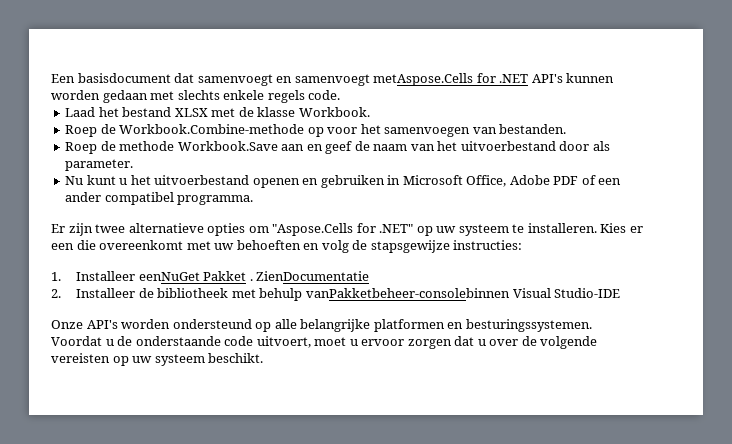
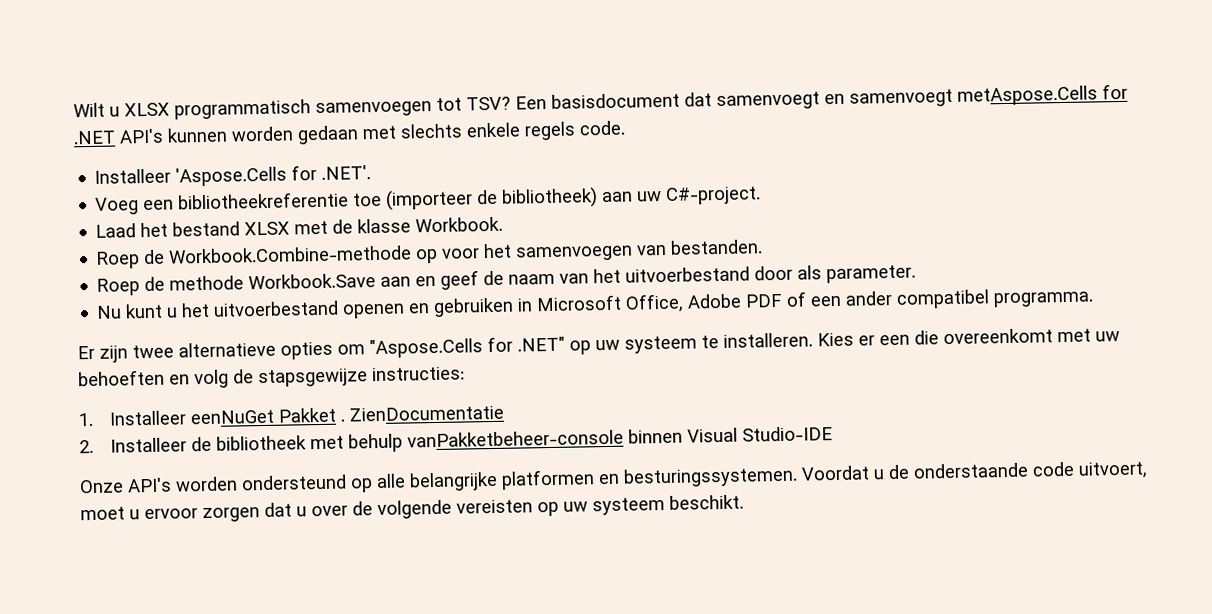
+ Wilt u XLSX programmatisch samenvoegen tot TSV?
+ Installeer 'Aspose.Cells for .NET'.
+ Voeg een bibliotheekreferentie toe (importeer de bibliotheek) aan uw C#-project.
- 2. Installeer de bibliotheek met behulp vanPakketbeheer-consolebinnen Visual Studio-IDE
+ 2. Installeer de bibliotheek met behulp vanPakketbeheer-console binnen Visual Studio-IDE

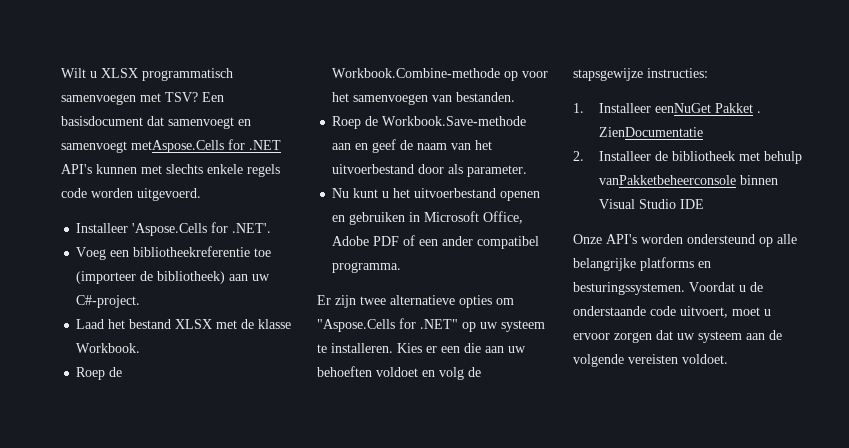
- Wilt u XLSX programmatisch samenvoegen tot TSV?
+ Wilt u XLSX programmatisch samenvoegen met TSV?
- Een basisdocument dat samenvoegt en samenvoegt metAspose.Cells for .NET API's kunnen worden gedaan met slechts enkele regels code.
+ Een basisdocument dat samenvoegt en samenvoegt metAspose.Cells for .NET API's kunnen met slechts enkele regels code worden uitgevoerd.
- Roep de methode Workbook.Save aan en geef de naam van het uitvoerbestand door als parameter.
+ Roep de Workbook.Save-methode aan en geef de naam van het uitvoerbestand door als parameter.
- Kies er een die overeenkomt met uw behoeften en volg de stapsgewijze instructies:
+ Kies er een die aan uw behoeften voldoet en volg de stapsgewijze instructies:
- 2. Installeer de bibliotheek met behulp vanPakketbeheer-console binnen Visual Studio-IDE
+ 2. Installeer de bibliotheek met behulp vanPakketbeheerconsole binnen Visual Studio IDE
- Onze API's worden ondersteund op alle belangrijke platformen en besturingssystemen.
+ Onze API's worden ondersteund op alle belangrijke platforms en besturingssystemen.
- Voordat u de onderstaande code uitvoert, moet u ervoor zorgen dat u over de volgende vereisten op uw systeem beschikt.
+ Voordat u de onderstaande code uitvoert, moet u ervoor zorgen dat uw systeem aan de volgende vereisten voldoet.

